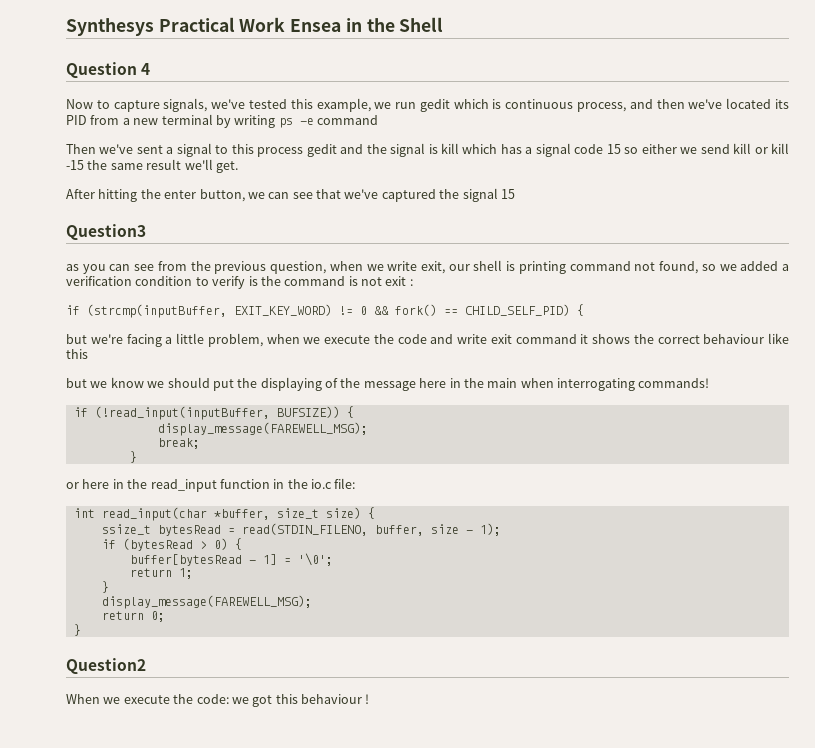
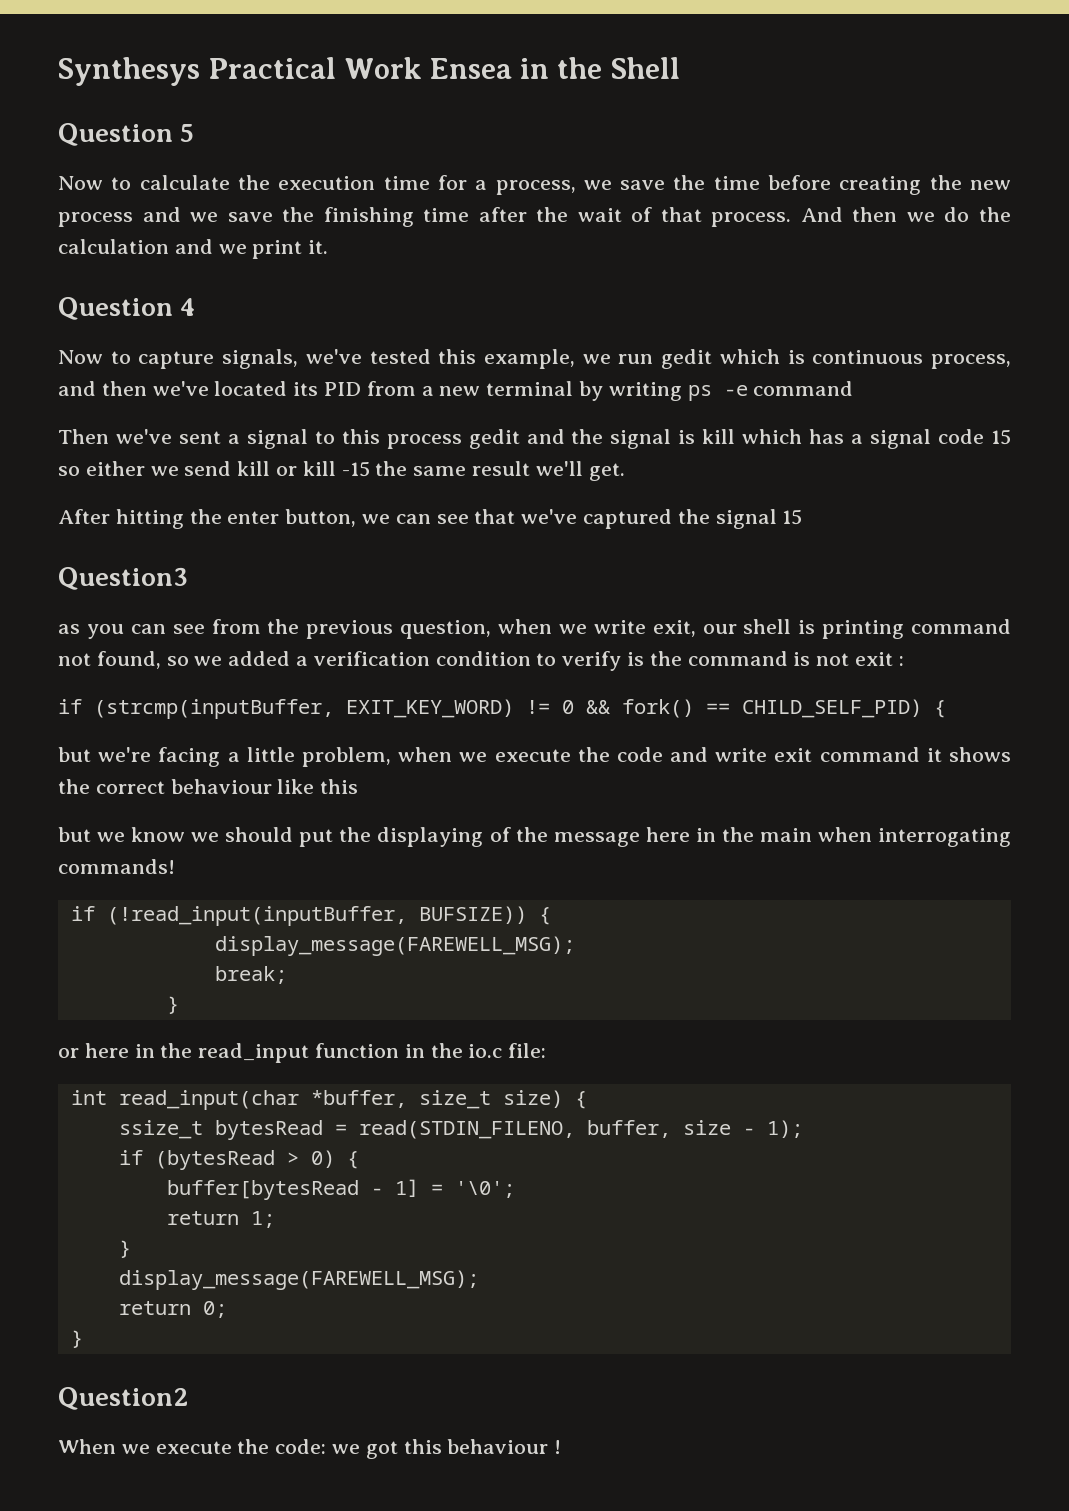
+ Question 5
+ Now to calculate the execution time for a process, we save the time before creating the new process and we save the finishing time after the wait of that process. And then we do the calculation and we print it.

